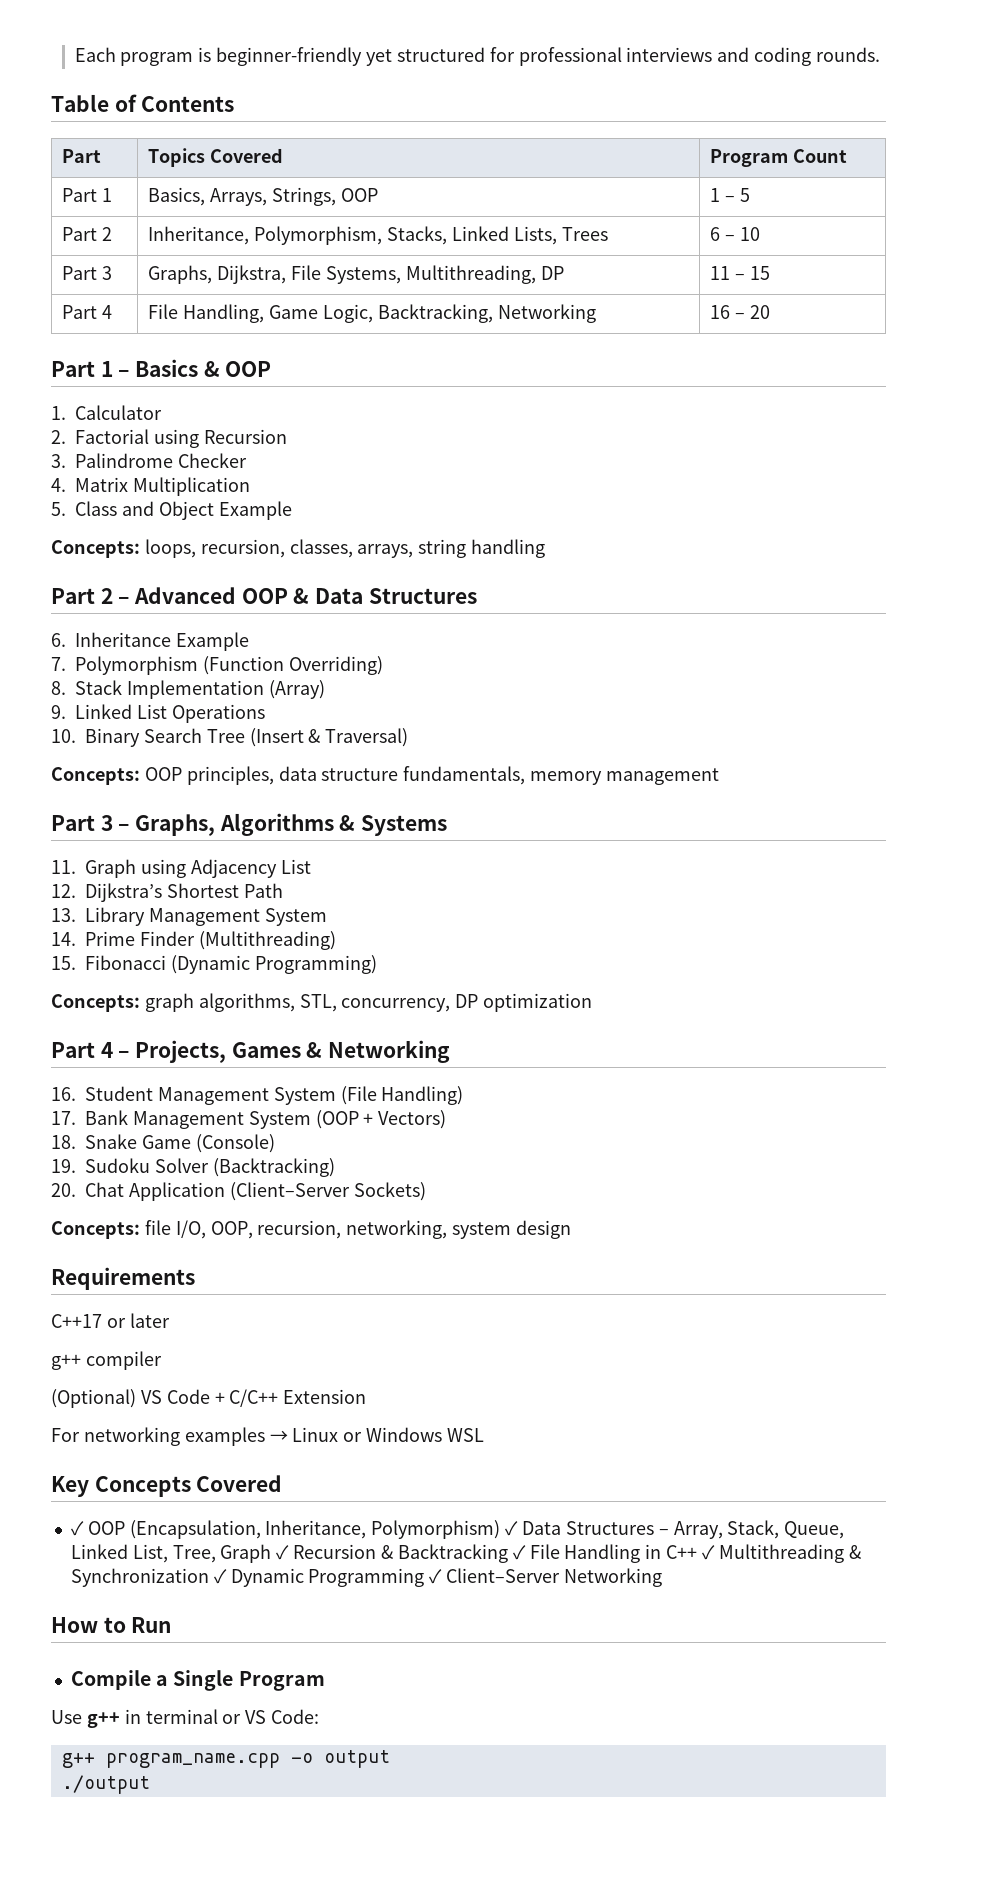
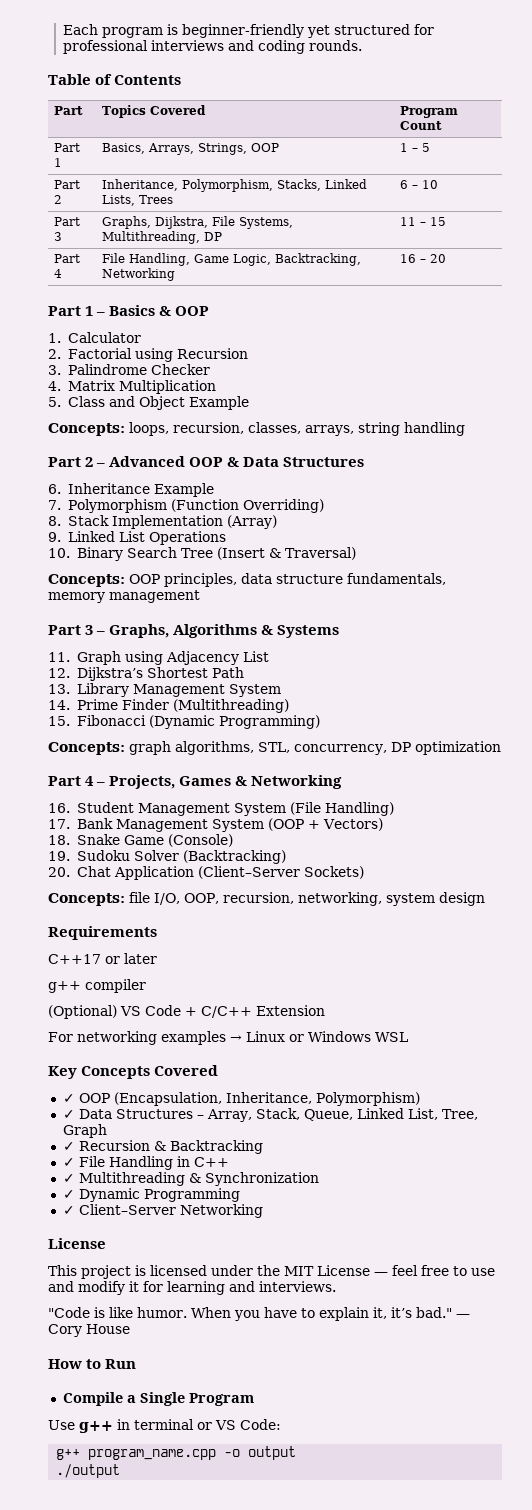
- ✓ OOP (Encapsulation, Inheritance, Polymorphism) ✓ Data Structures – Array, Stack, Queue, Linked List, Tree, Graph ✓ Recursion & Backtracking ✓ File Handling in C++ ✓ Multithreading & Synchronization ✓ Dynamic Programming ✓ Client–Server Networking
+ ✓ OOP (Encapsulation, Inheritance, Polymorphism)
+ ✓ Data Structures – Array, Stack, Queue, Linked List, Tree, Graph
+ ✓ Recursion & Backtracking
+ ✓ File Handling in C++
+ ✓ Multithreading & Synchronization
+ ✓ Dynamic Programming
+ ✓ Client–Server Networking
+ License
+ This project is licensed under the MIT License — feel free to use and modify it for learning and interviews.
+ "Code is like humor. When you have to explain it, it’s bad." — Cory House

